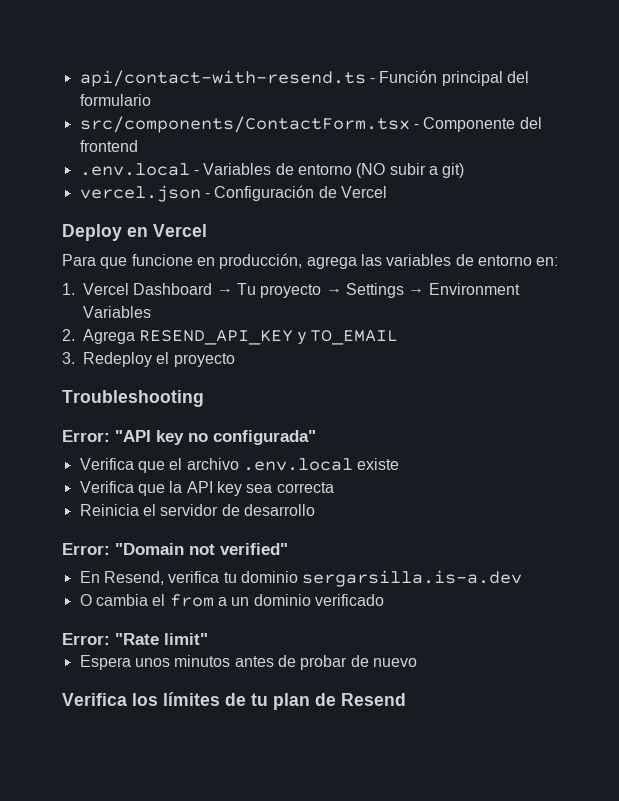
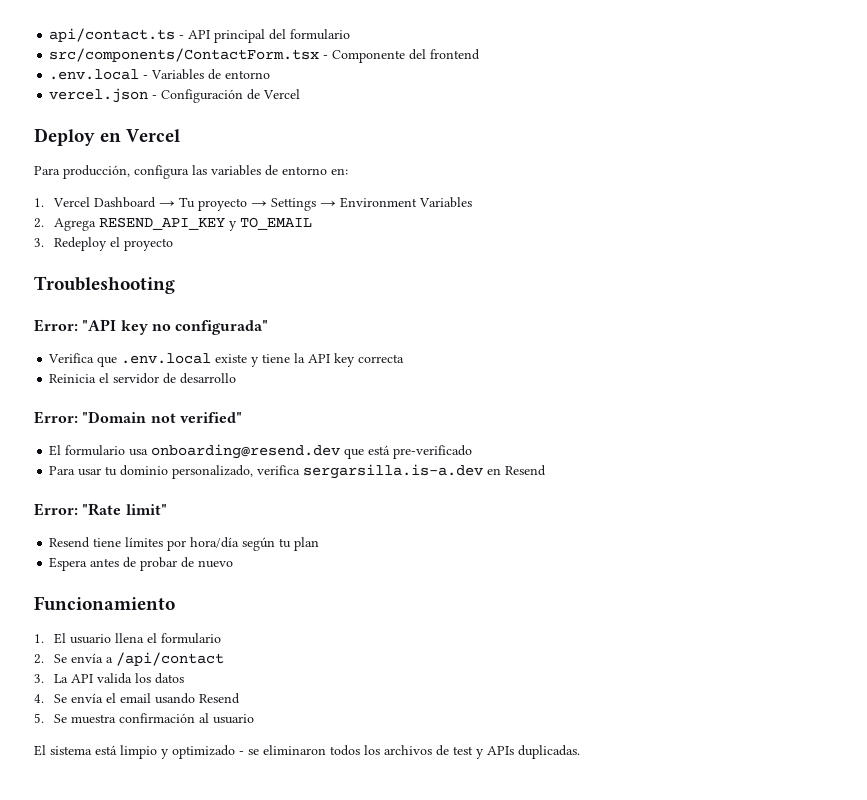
- api/contact-with-resend.ts - Función principal del formulario
+ api/contact.ts - API principal del formulario
- .env.local - Variables de entorno (NO subir a git)
+ .env.local - Variables de entorno
- Para que funcione en producción, agrega las variables de entorno en:
+ Para producción, configura las variables de entorno en:
- Verifica que el archivo .env.local existe
- Verifica que la API key sea correcta
+ Verifica que .env.local existe y tiene la API key correcta
- En Resend, verifica tu dominio sergarsilla.is-a.dev
- O cambia el from a un dominio verificado
+ El formulario usa onboarding@resend.dev que está pre-verificado
+ Para usar tu dominio personalizado, verifica sergarsilla.is-a.dev en Resend
  Error: "Rate limit"
+ Resend tiene límites por hora/día según tu plan
- Espera unos minutos antes de probar de nuevo
+ Espera antes de probar de nuevo
- Verifica los límites de tu plan de Resend
+ Funcionamiento
+ 1. El usuario llena el formulario
+ 2. Se envía a /api/contact
+ 3. La API valida los datos
+ 4. Se envía el email usando Resend
+ 5. Se muestra confirmación al usuario
+ El sistema está limpio y optimizado - se eliminaron todos los archivos de test y APIs duplicadas.

